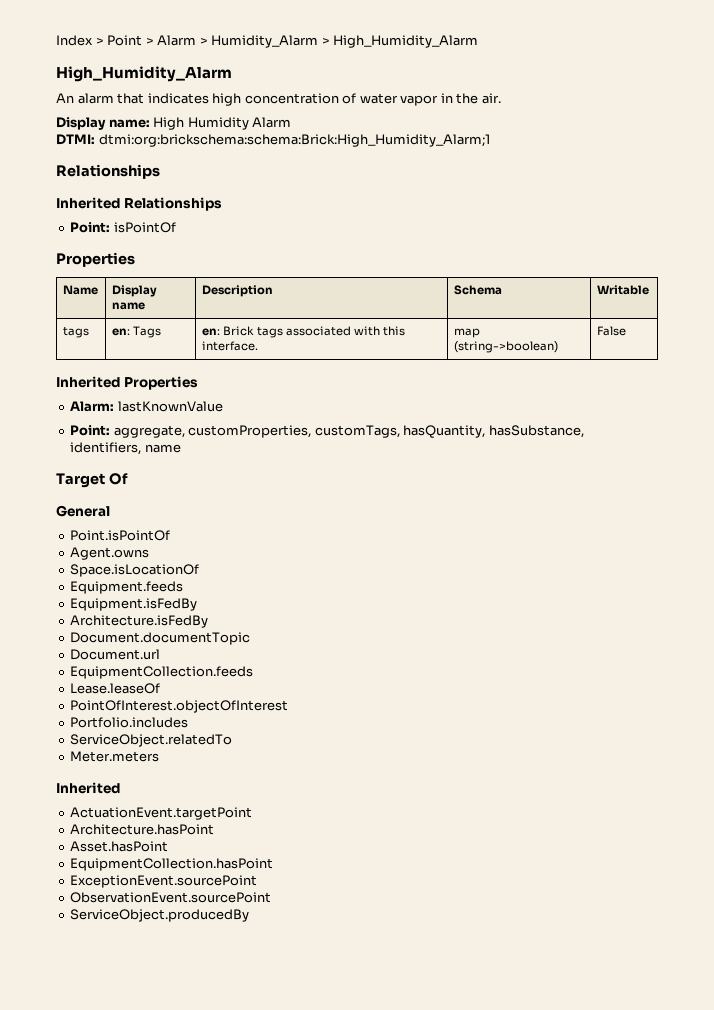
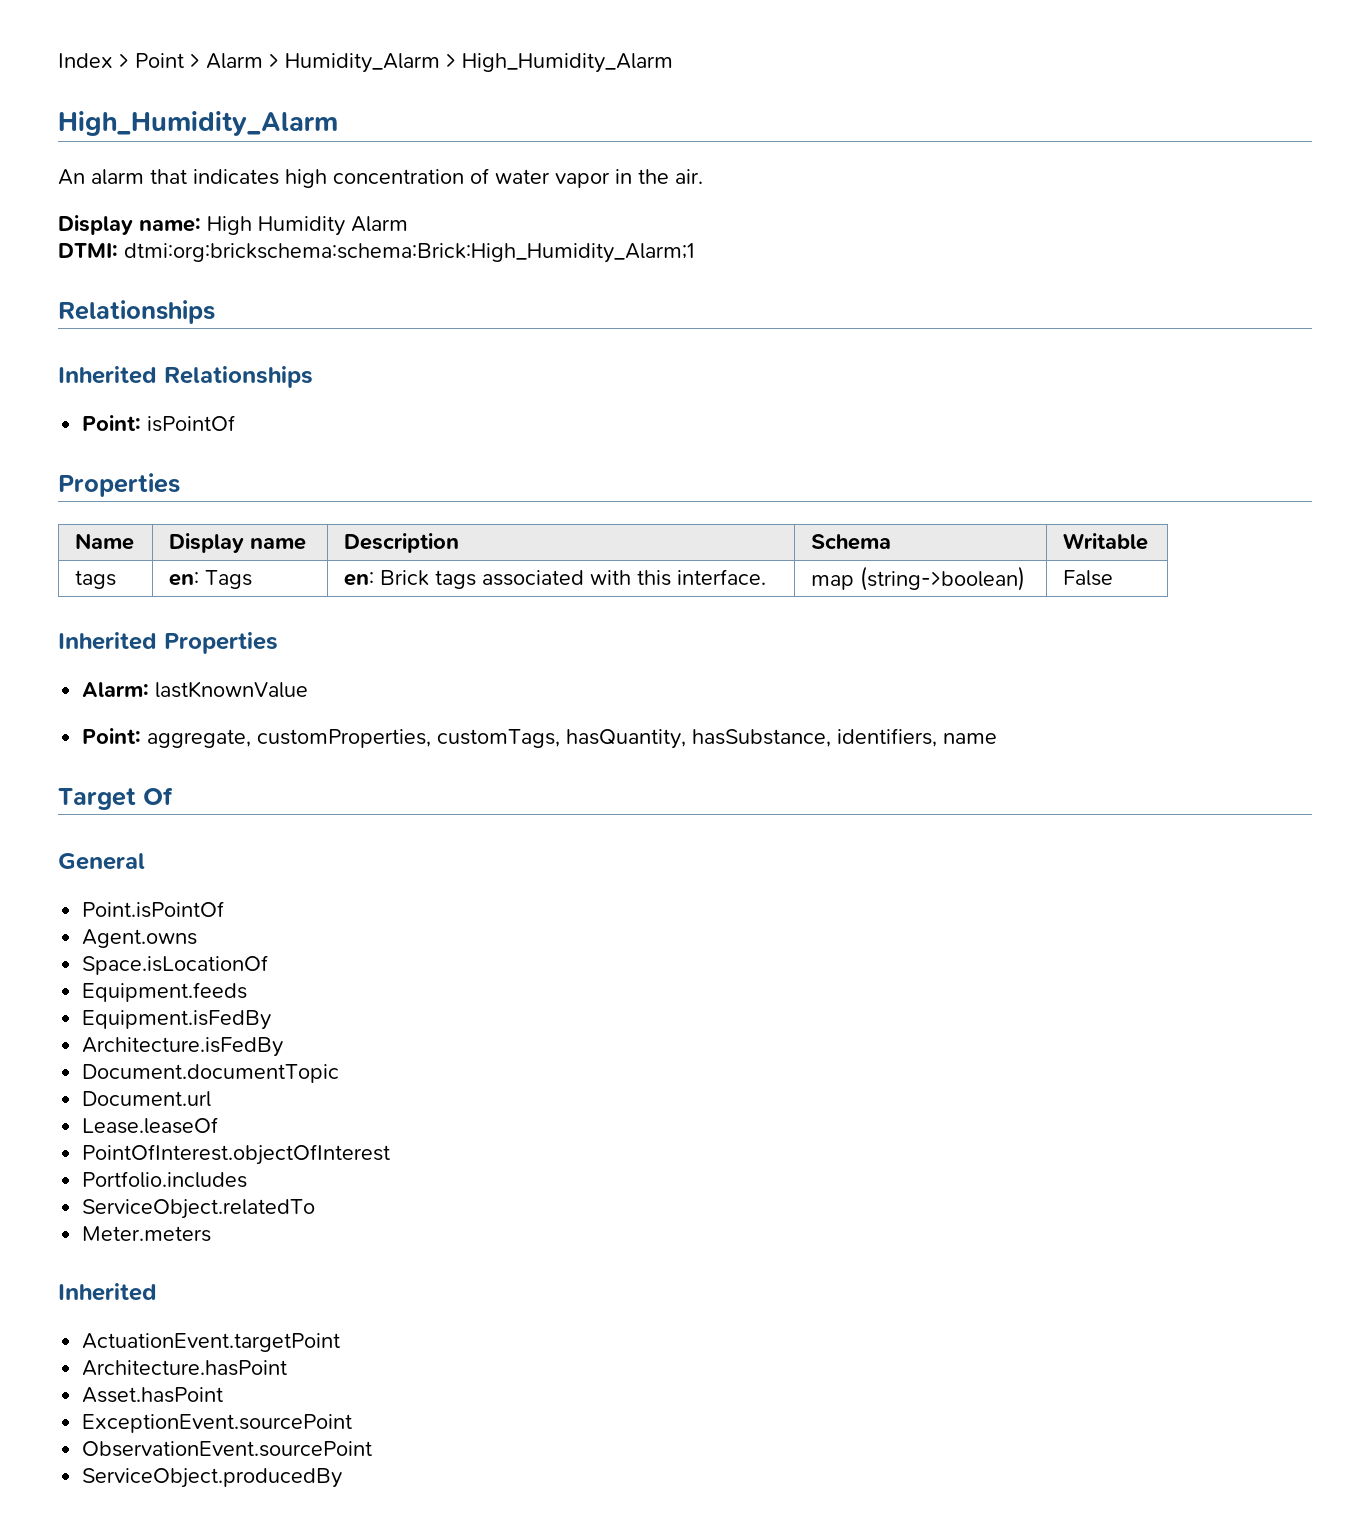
- EquipmentCollection.feeds
- EquipmentCollection.hasPoint

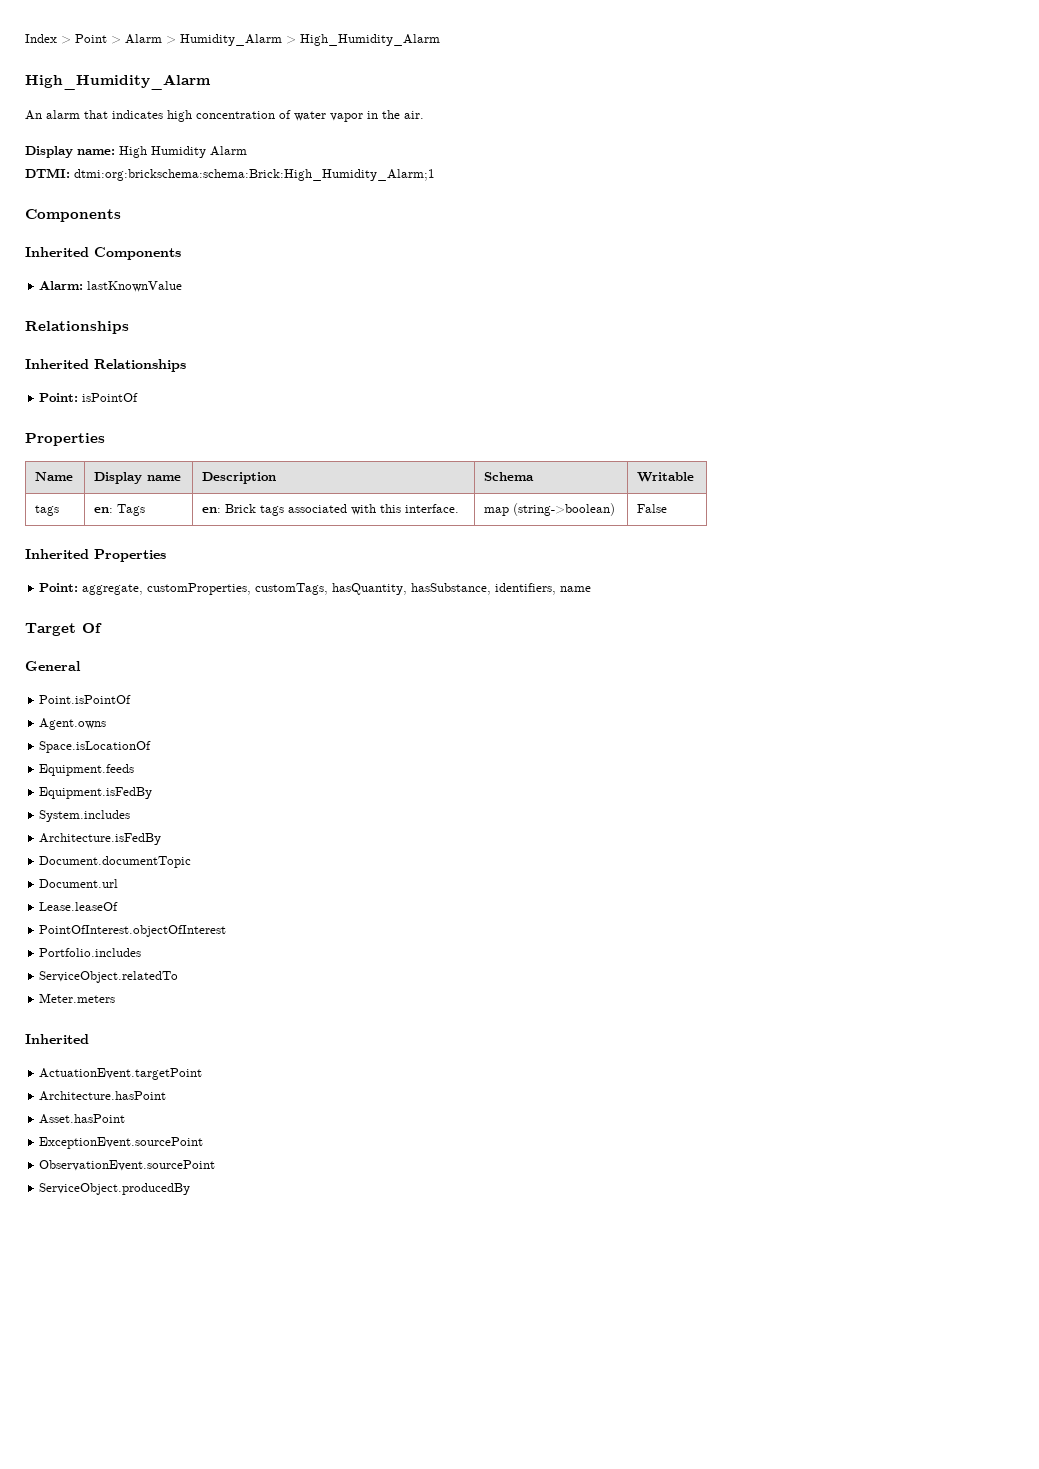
  DTMI: dtmi:org:brickschema:schema:Brick:High_Humidity_Alarm;1
+ Components
+ Inherited Components
+ Alarm: lastKnownValue
- Alarm: lastKnownValue
+ System.includes

